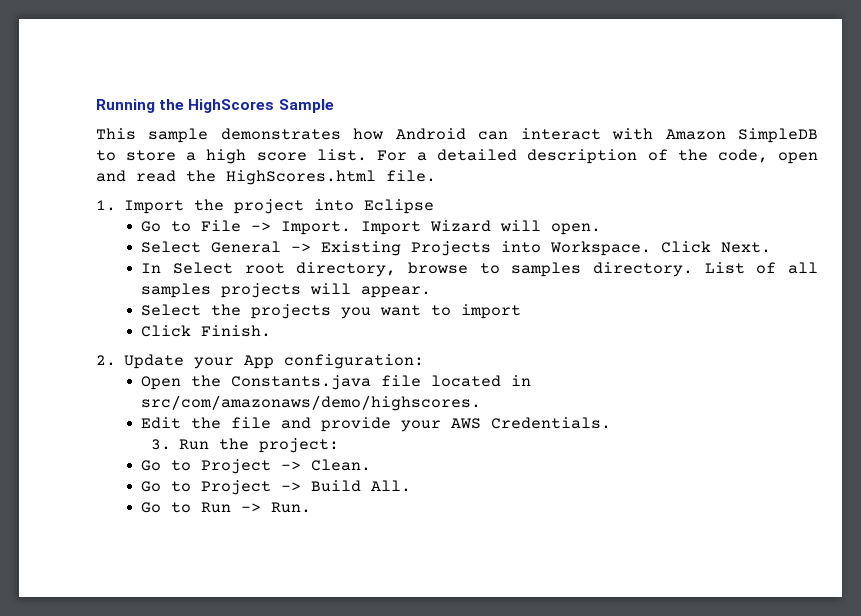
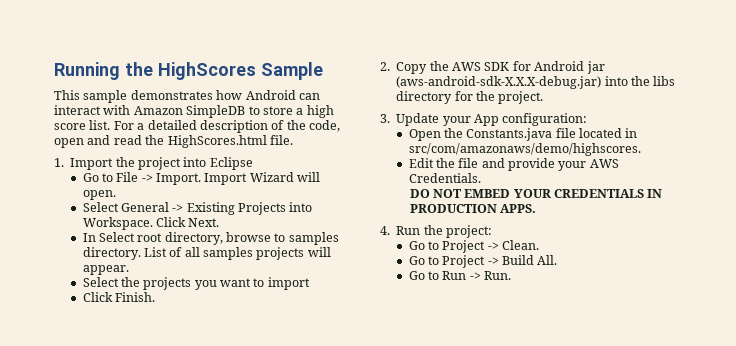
- 2. Update your App configuration:
+ 2. Copy the AWS SDK for Android jar (aws-android-sdk-X.X.X-debug.jar) into the libs directory for the project.
+ 3. Update your App configuration:
- 3. Run the project:
+ DO NOT EMBED YOUR CREDENTIALS IN PRODUCTION APPS.
+ 4. Run the project:

